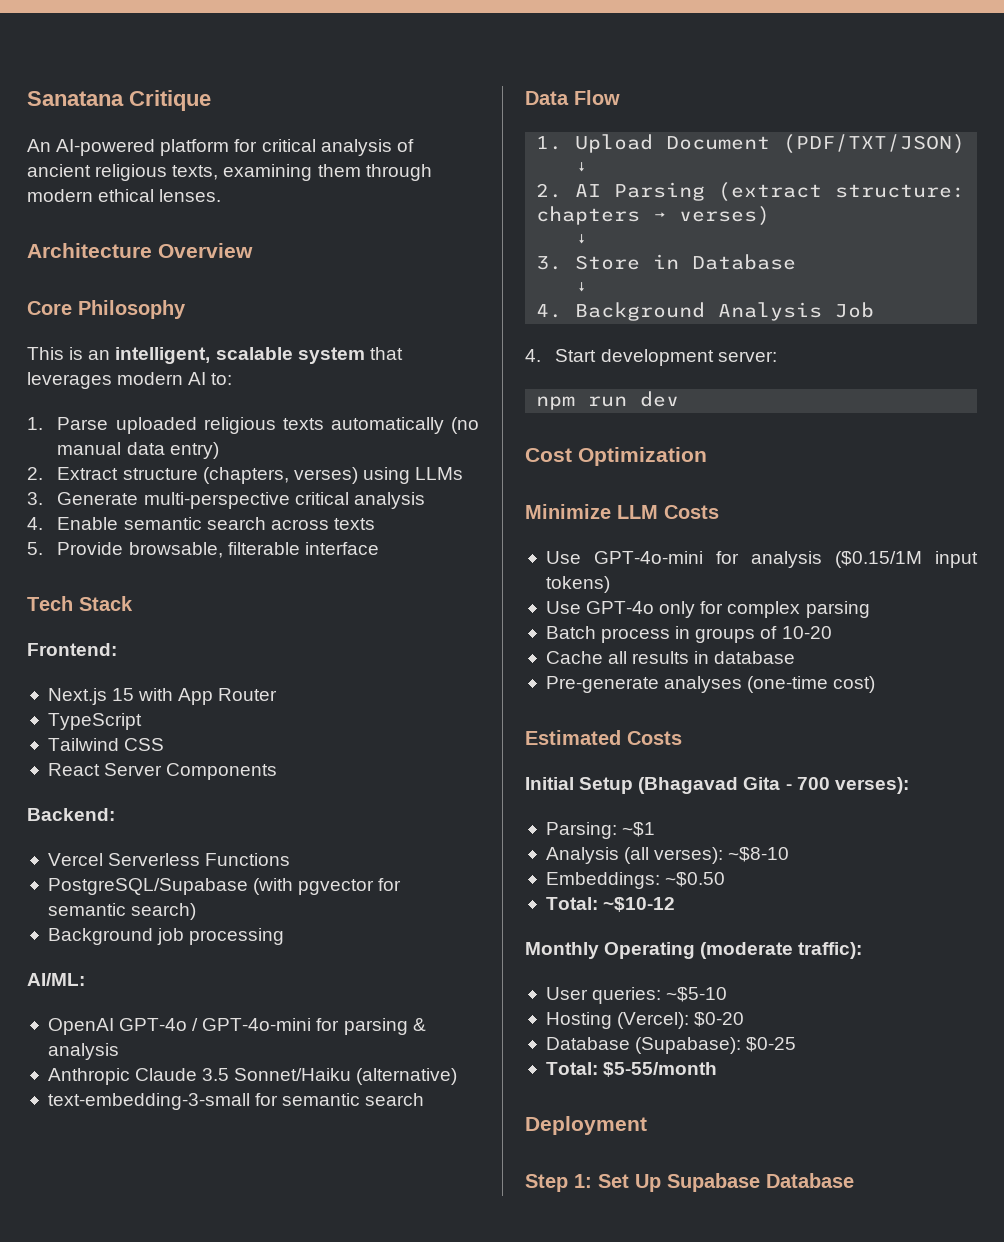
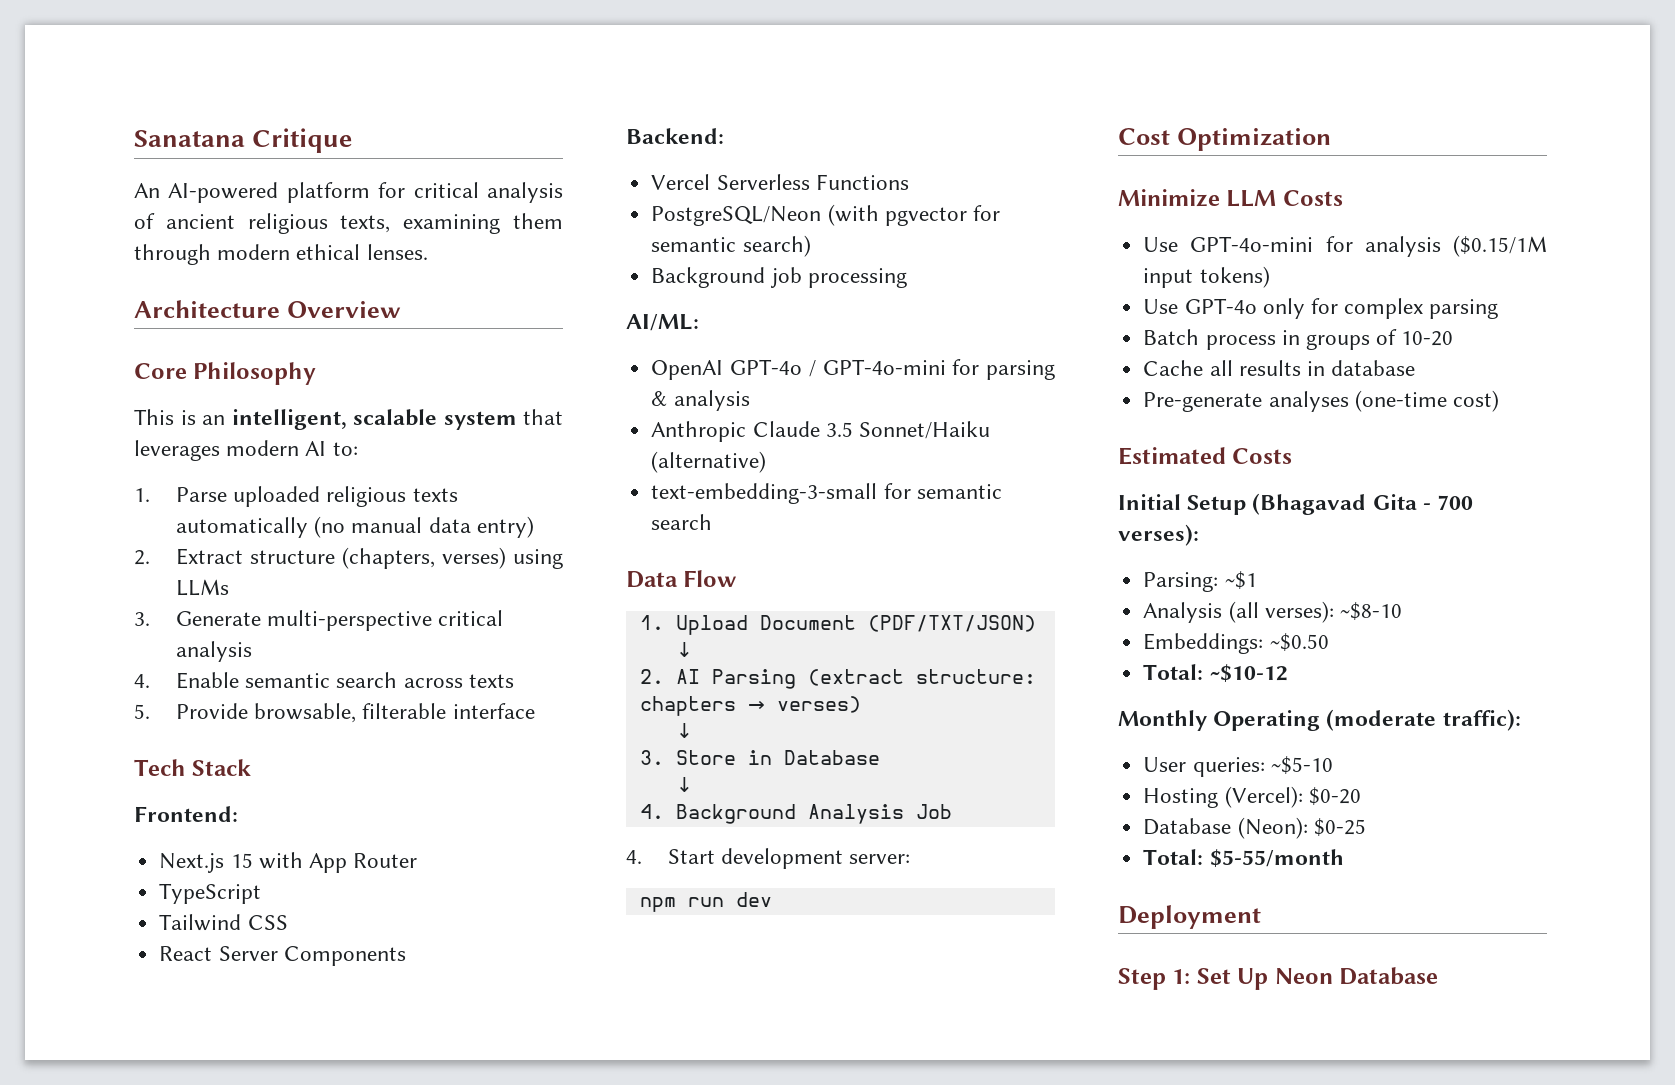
- PostgreSQL/Supabase (with pgvector for semantic search)
+ PostgreSQL/Neon (with pgvector for semantic search)
- Database (Supabase): $0-25
+ Database (Neon): $0-25
- Step 1: Set Up Supabase Database
+ Step 1: Set Up Neon Database

